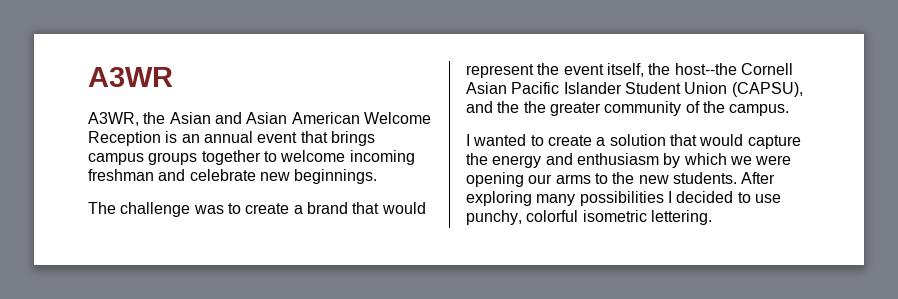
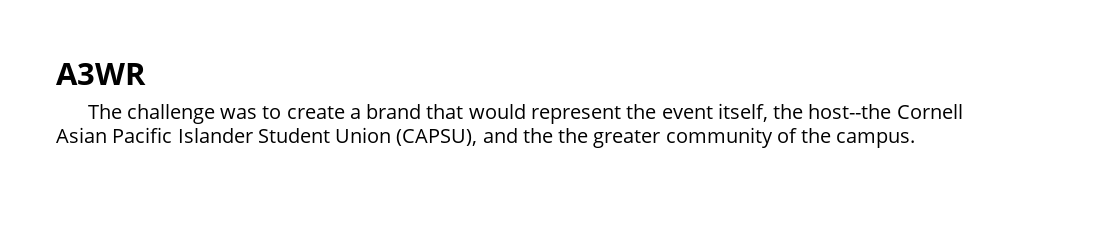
- A3WR, the Asian and Asian American Welcome Reception is an annual event that brings campus groups together to welcome incoming freshman and celebrate new beginnings.
- I wanted to create a solution that would capture the energy and enthusiasm by which we were opening our arms to the new students. After exploring many possibilities I decided to use punchy, colorful isometric lettering.

